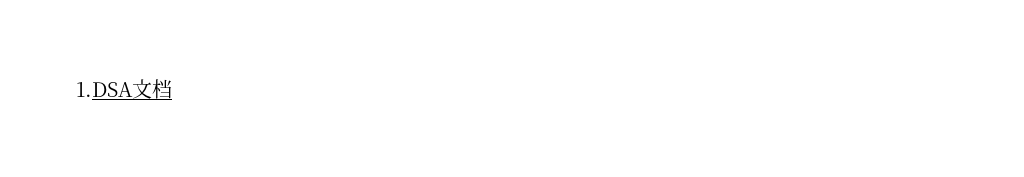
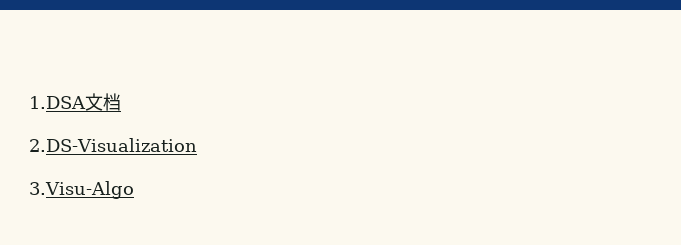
+ 2.DS-Visualization
+ 3.Visu-Algo

